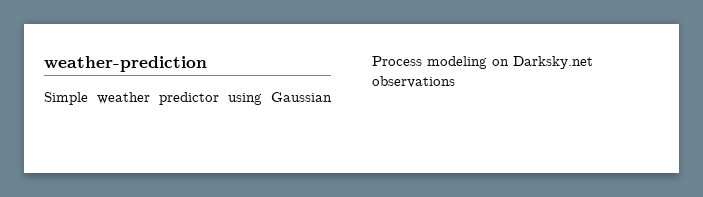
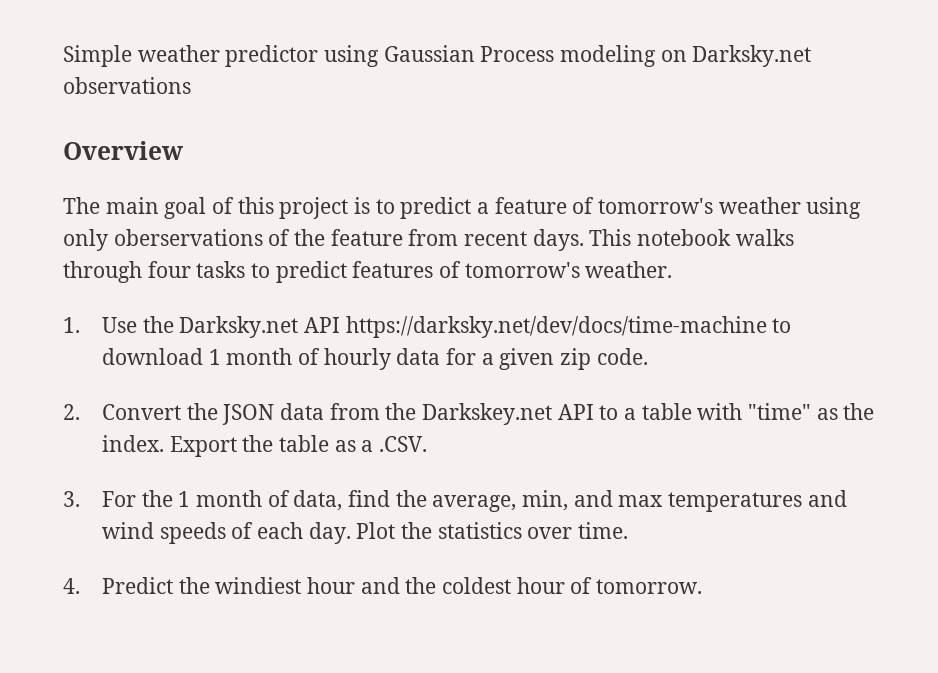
- weather-prediction
+ Overview
+ The main goal of this project is to predict a feature of tomorrow's weather using only oberservations of the feature from recent days. This notebook walks through four tasks to predict features of tomorrow's weather.
+ 1. Use the Darksky.net API https://darksky.net/dev/docs/time-machine to download 1 month of hourly data for a given zip code.
+ 2. Convert the JSON data from the Darkskey.net API to a table with "time" as the index. Export the table as a .CSV.
+ 3. For the 1 month of data, find the average, min, and max temperatures and wind speeds of each day. Plot the statistics over time.
+ 4. Predict the windiest hour and the coldest hour of tomorrow.

